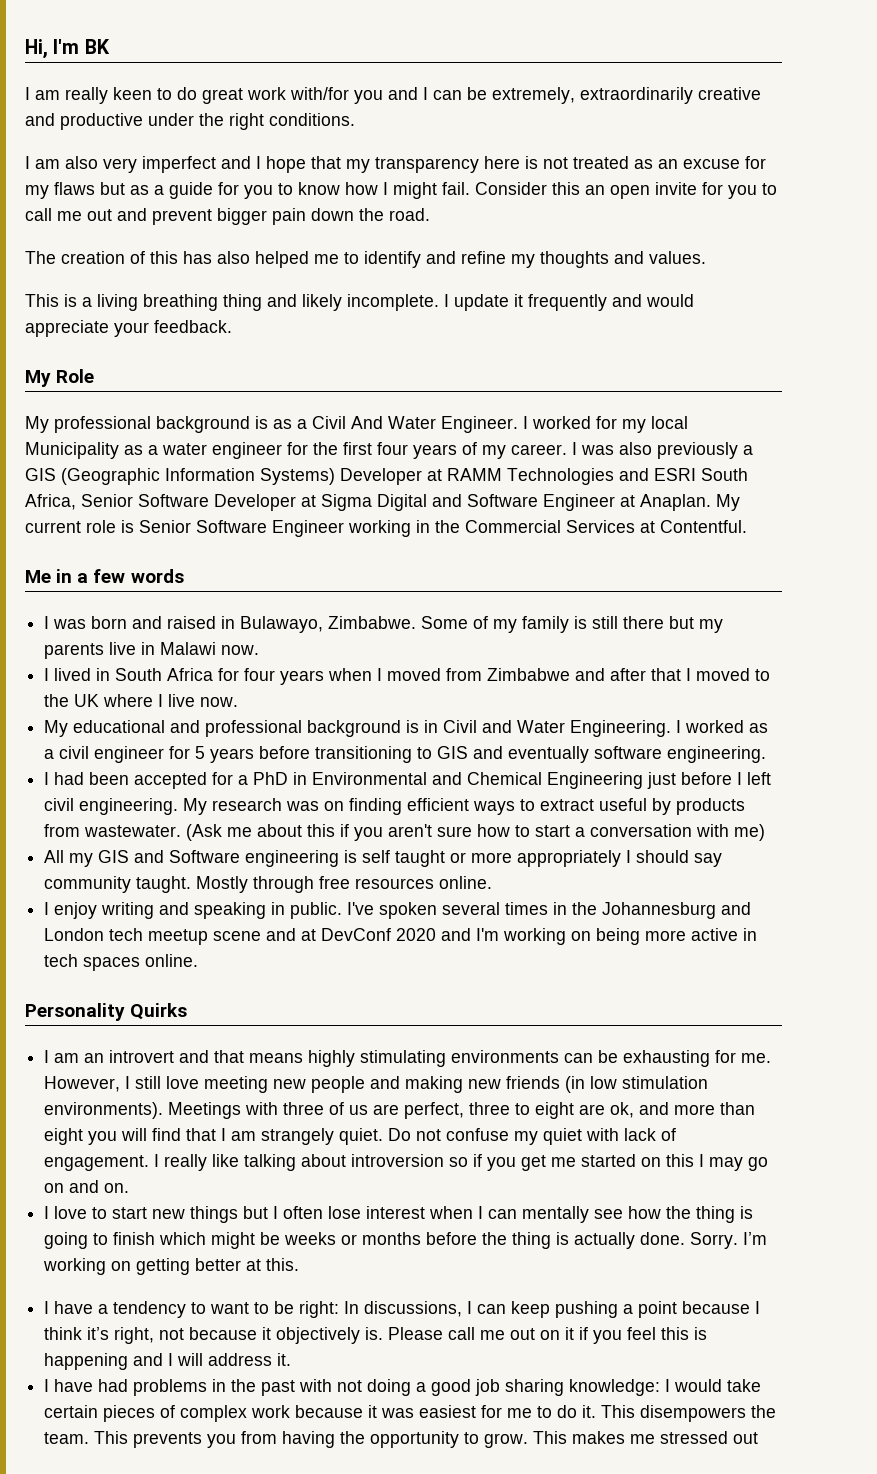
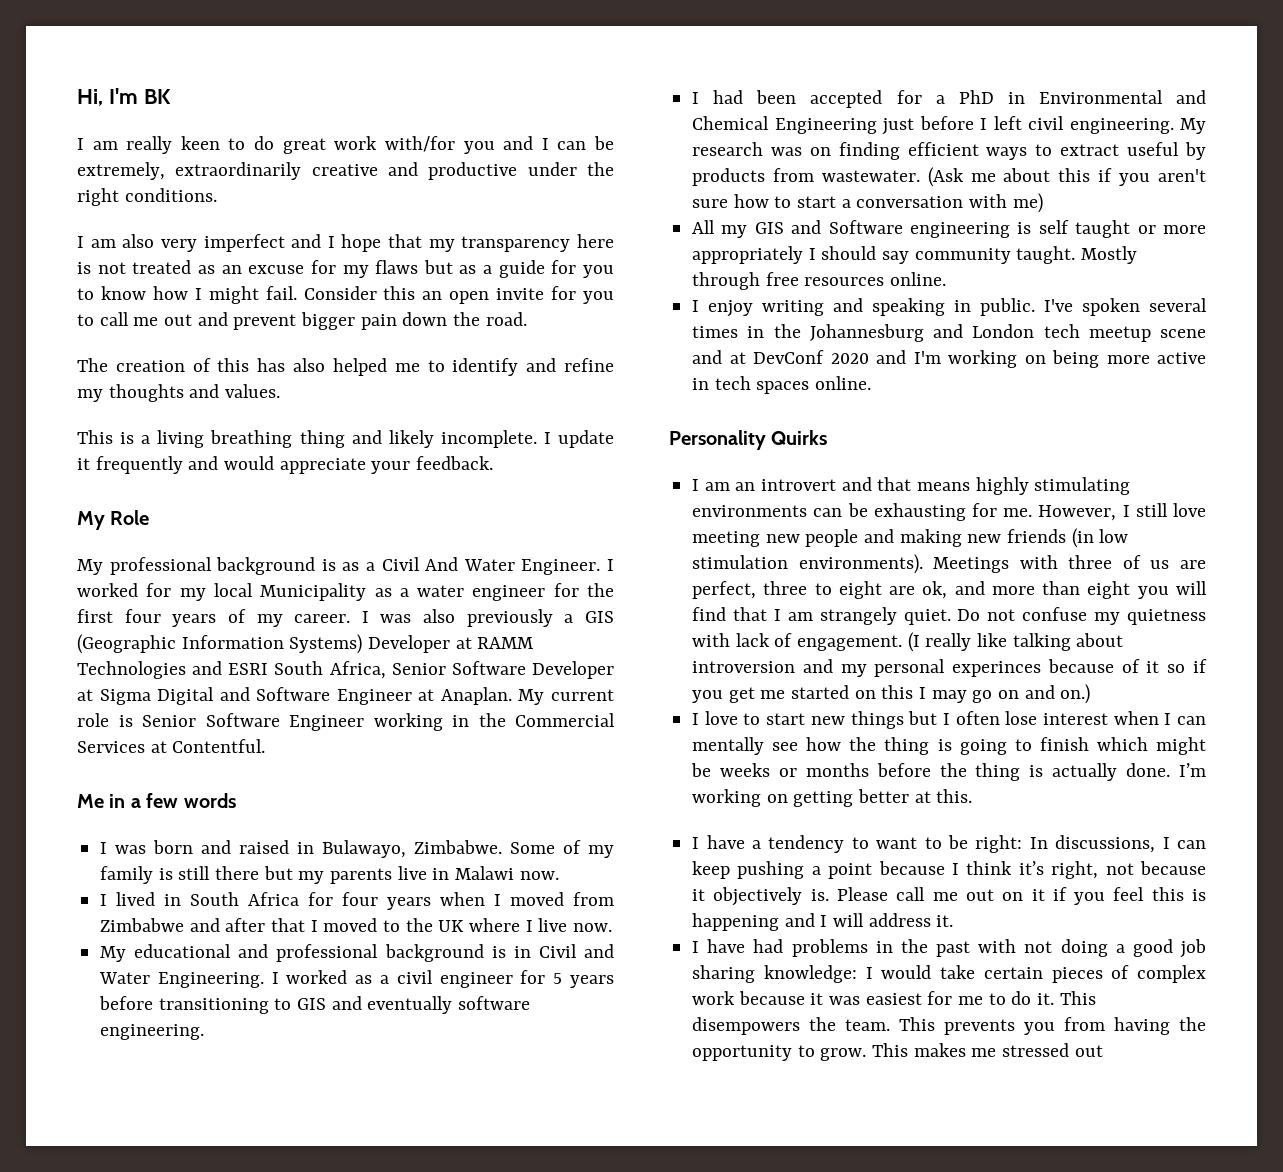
- Do not confuse my quiet with lack of engagement.
+ Do not confuse my quietness with lack of engagement.
- I really like talking about introversion so if you get me started on this I may go on and on.
+ (I really like talking about introversion and my personal experinces because of it so if you get me started on this I may go on and on.)
- Sorry.

